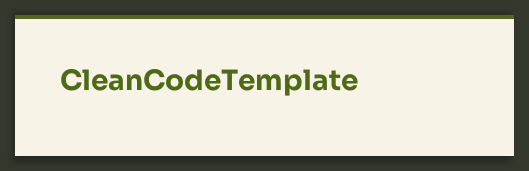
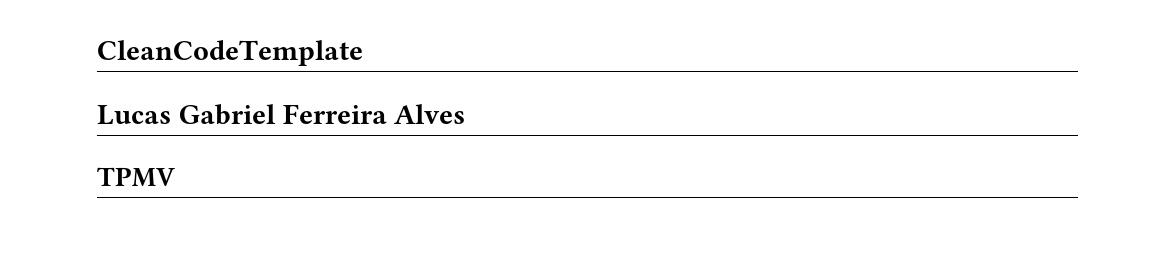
+ Lucas Gabriel Ferreira Alves
+ TPMV

